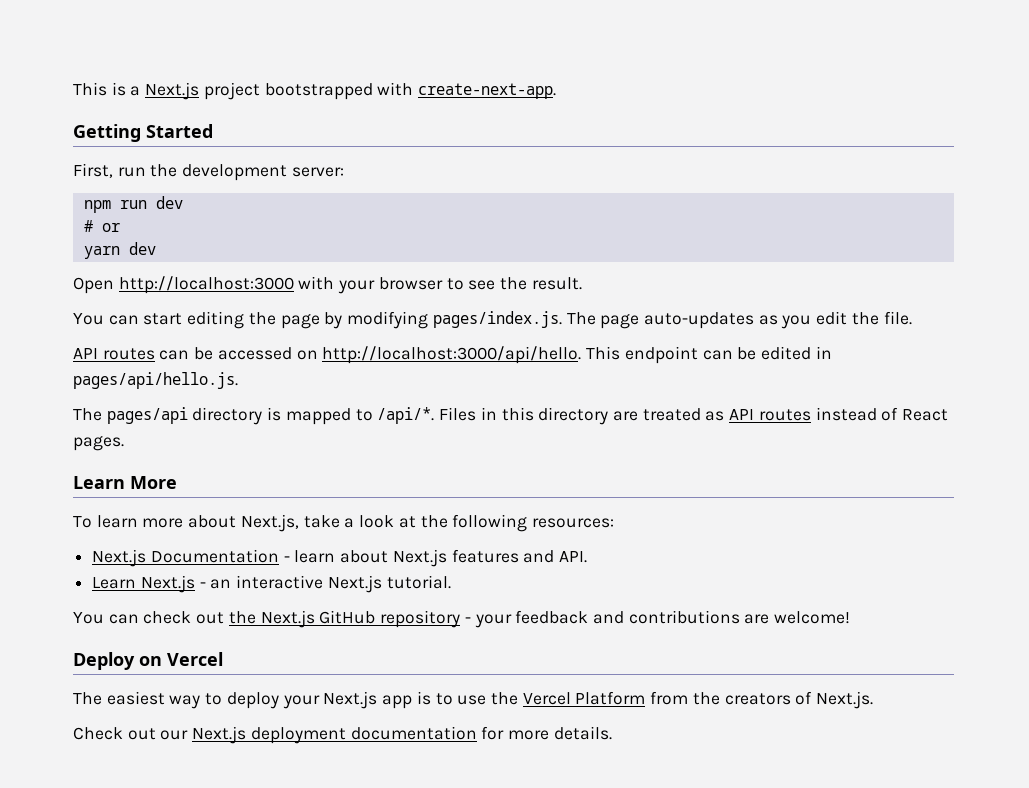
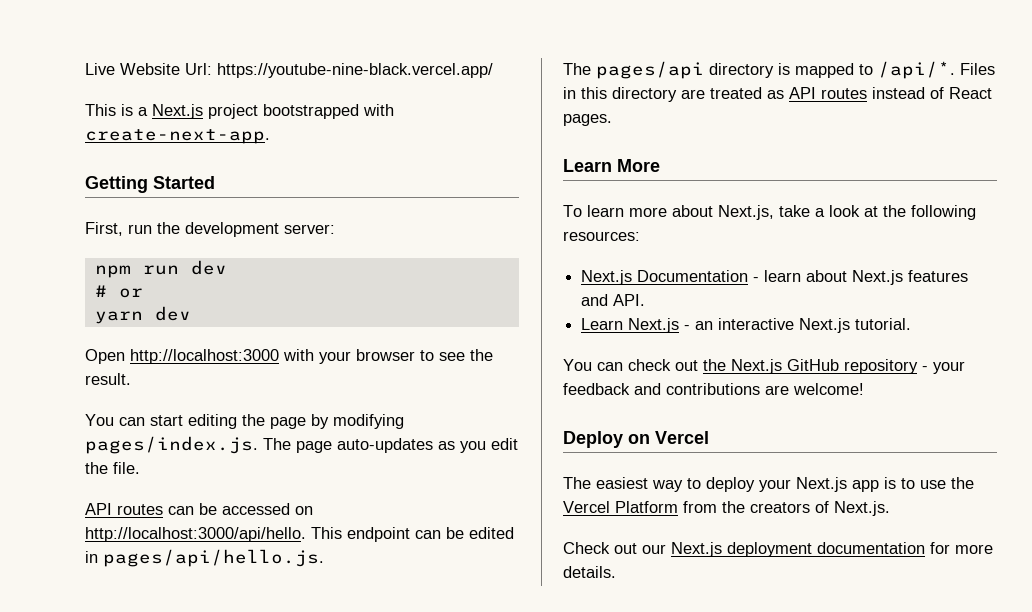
+ Live Website Url: https://youtube-nine-black.vercel.app/

